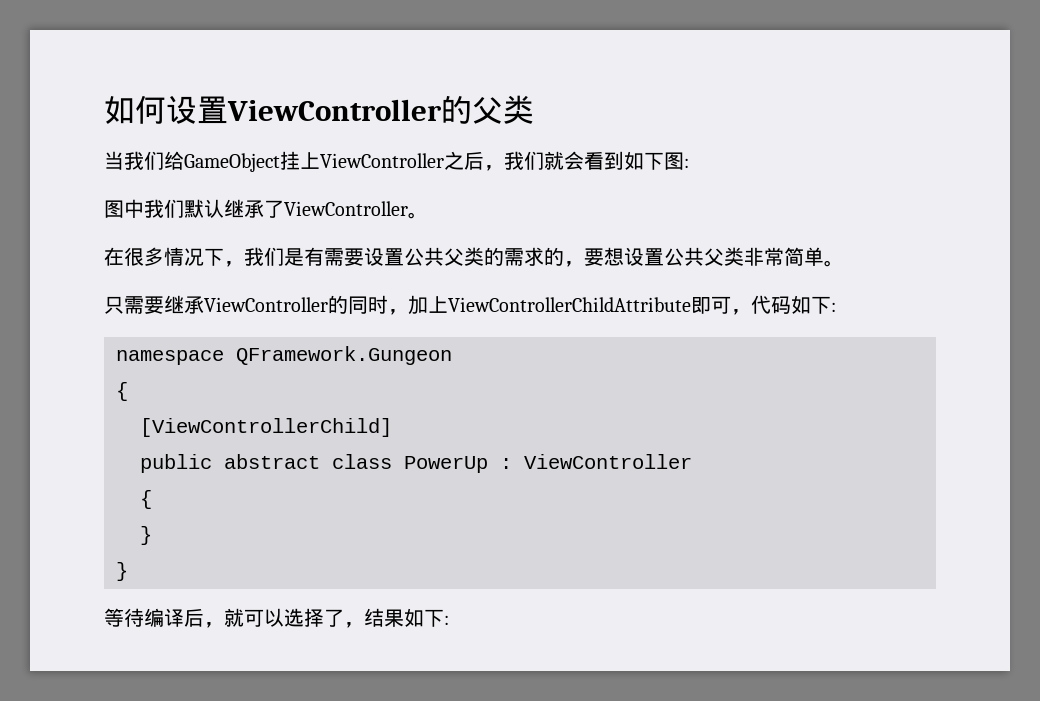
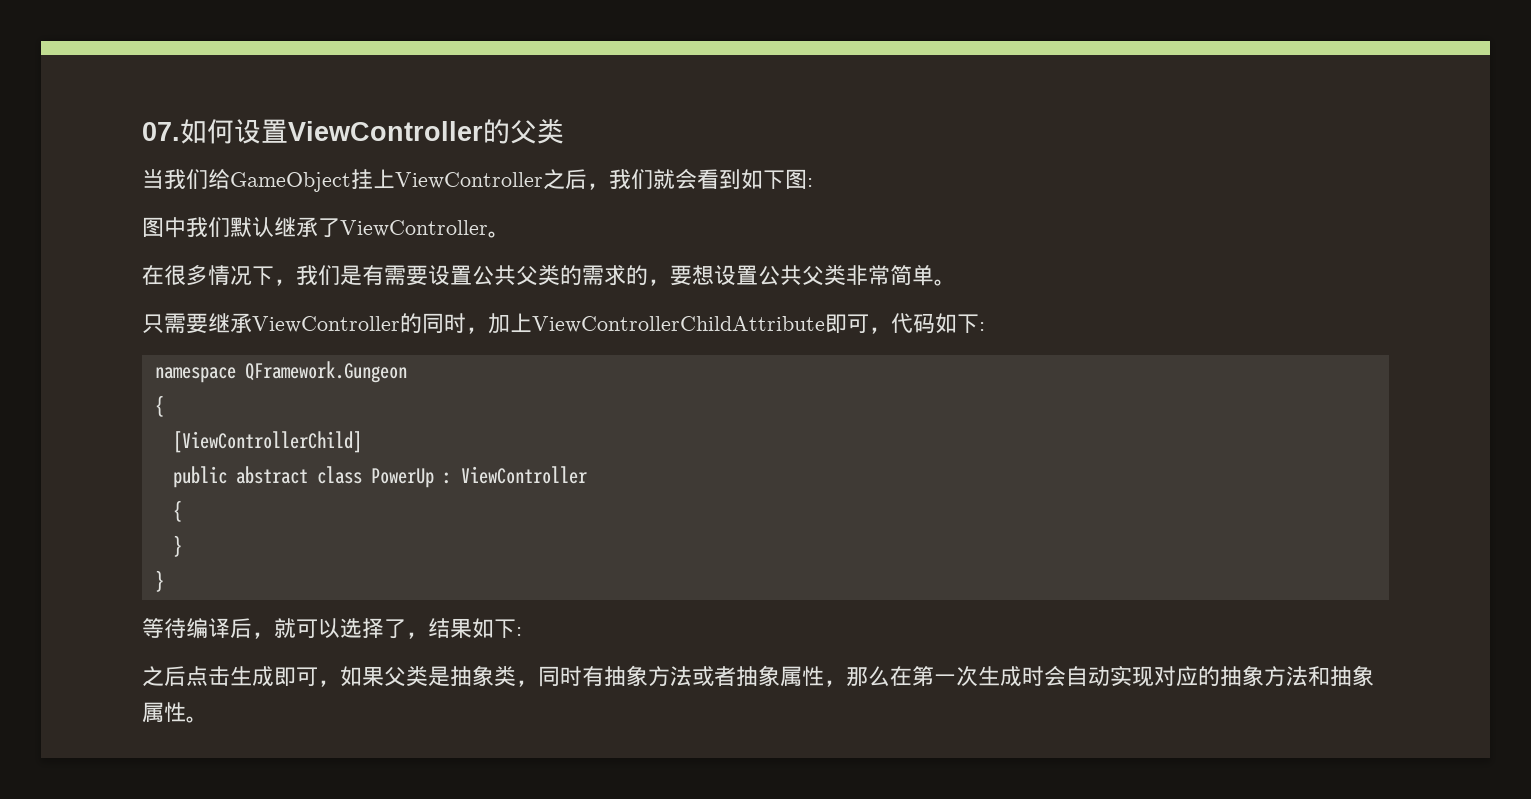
- 如何设置ViewController的父类
+ 07.如何设置ViewController的父类
+ 之后点击生成即可，如果父类是抽象类，同时有抽象方法或者抽象属性，那么在第一次生成时会自动实现对应的抽象方法和抽象属性。

